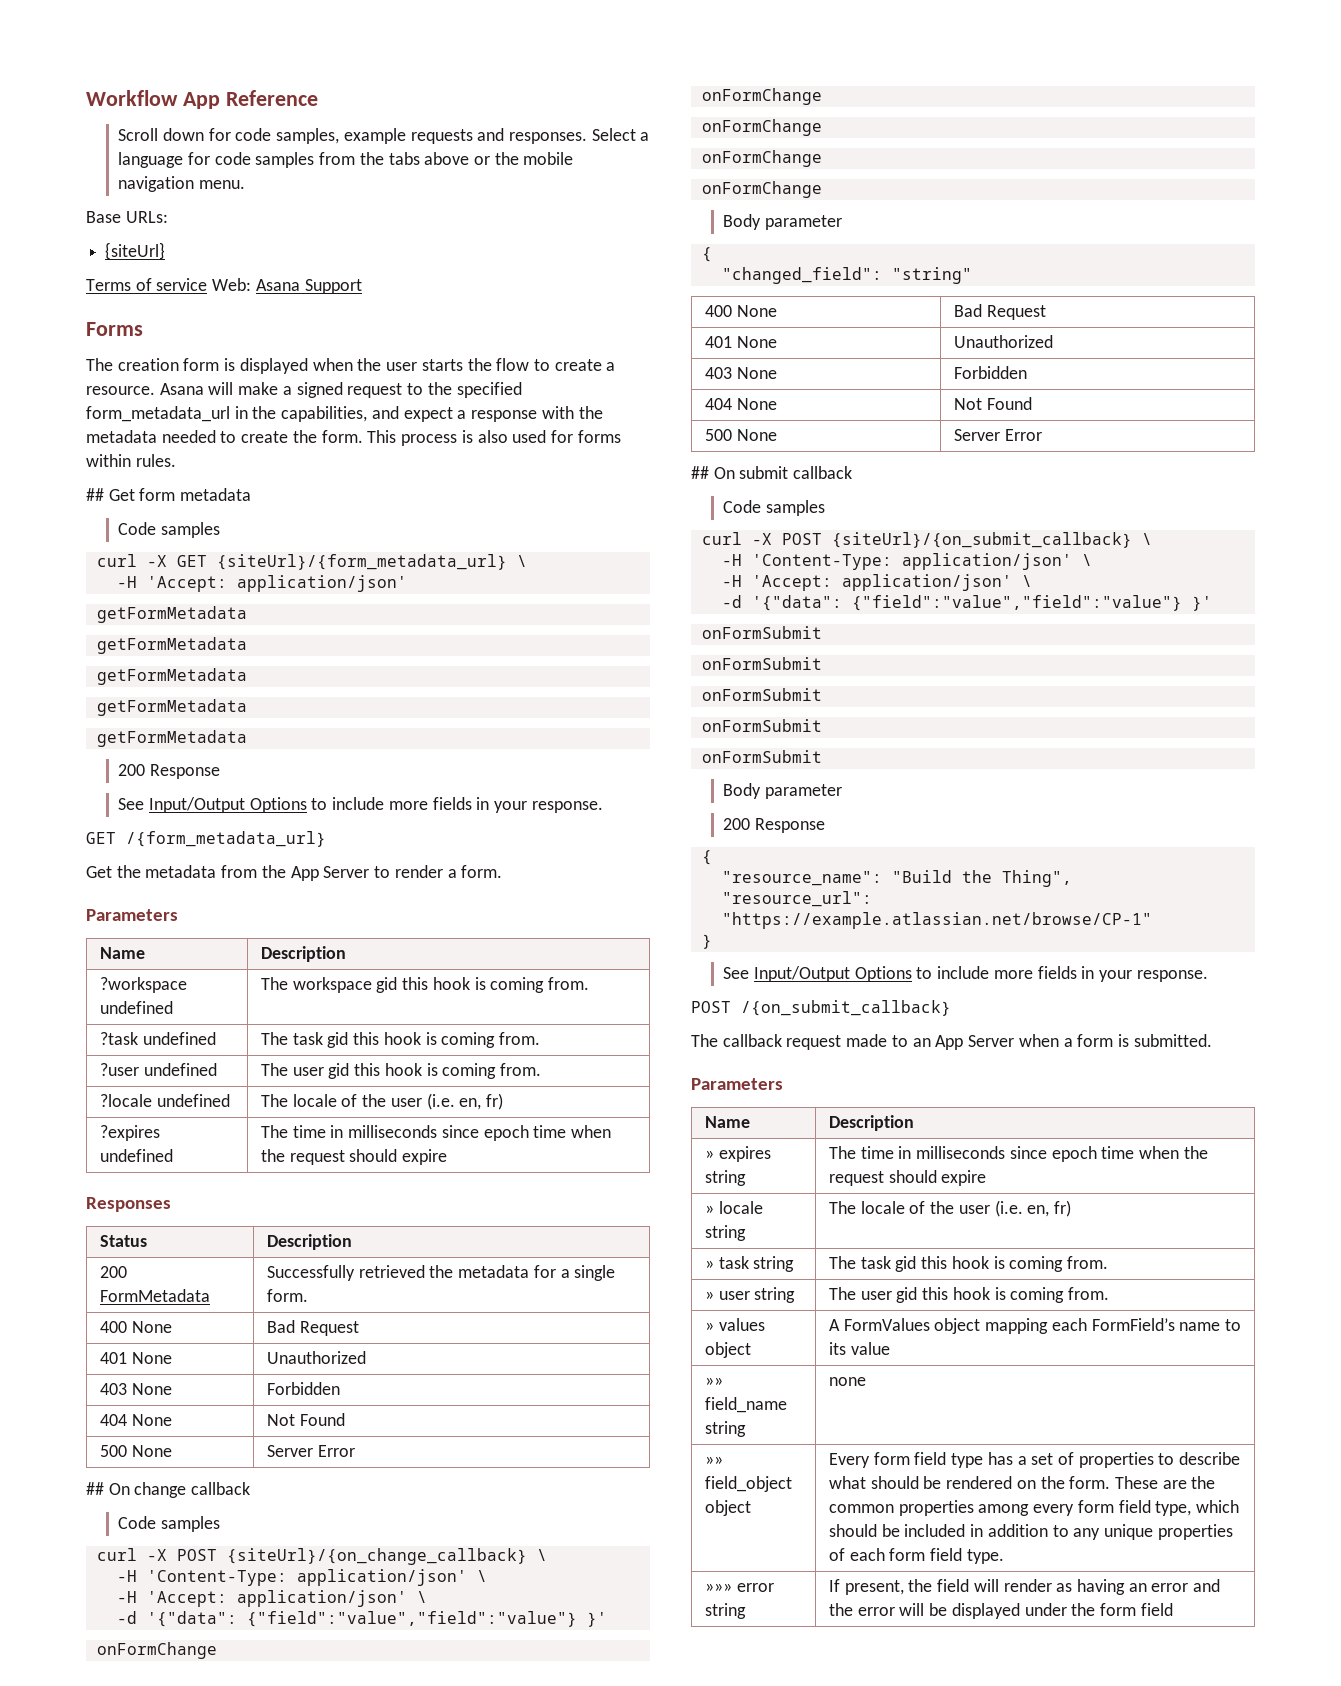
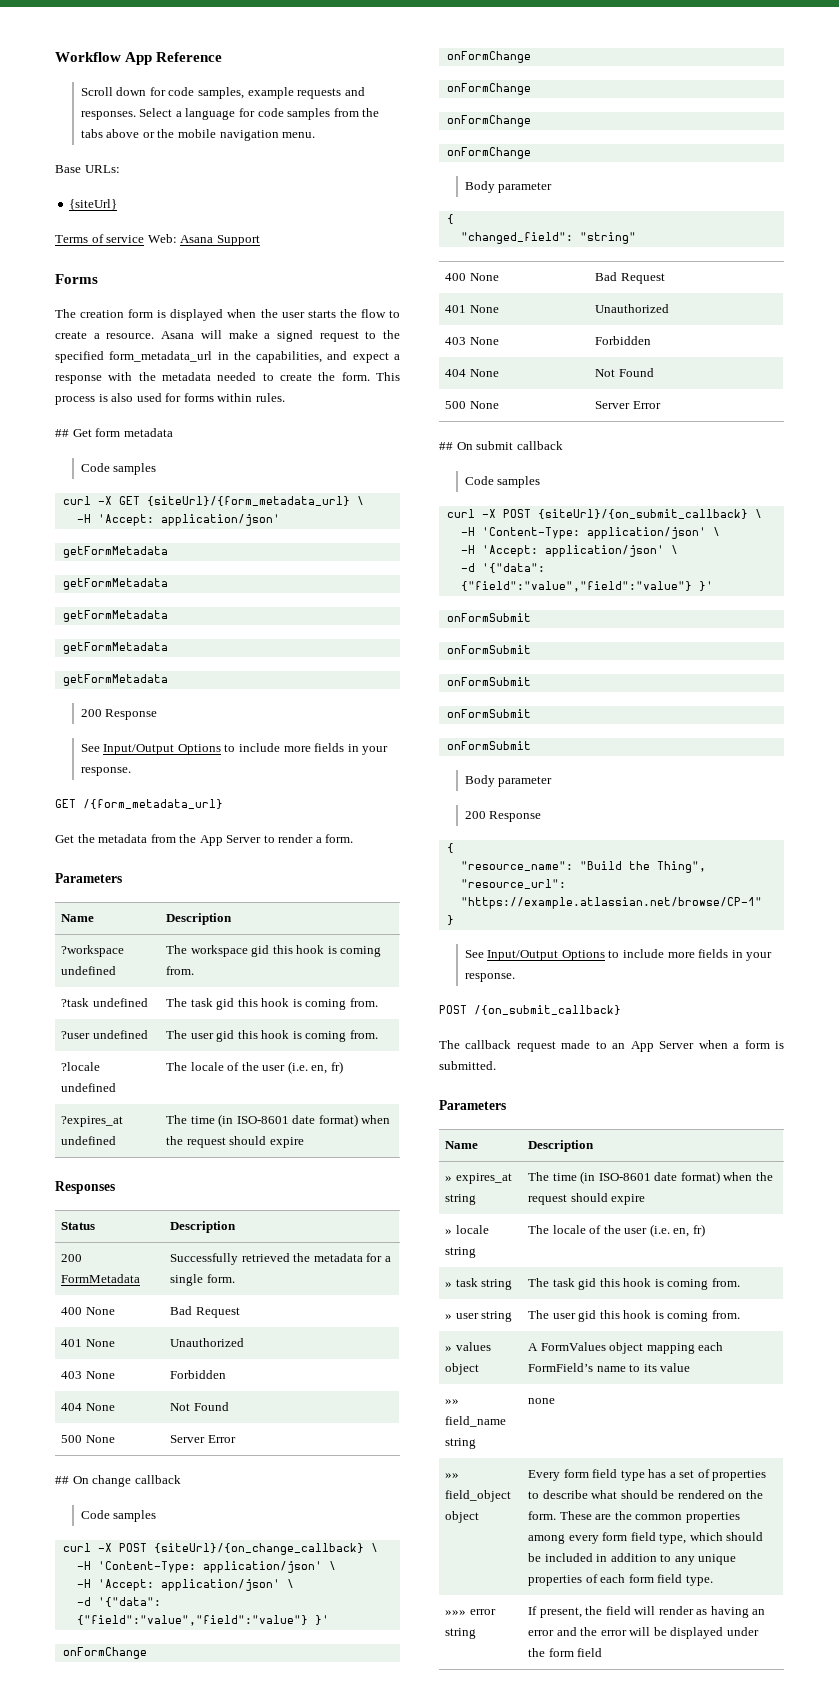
- ?expires undefined | The time in milliseconds since epoch time when the request should expire
+ ?expires_at undefined | The time (in ISO-8601 date format) when the request should expire
- » expires string | The time in milliseconds since epoch time when the request should expire
+ » expires_at string | The time (in ISO-8601 date format) when the request should expire

